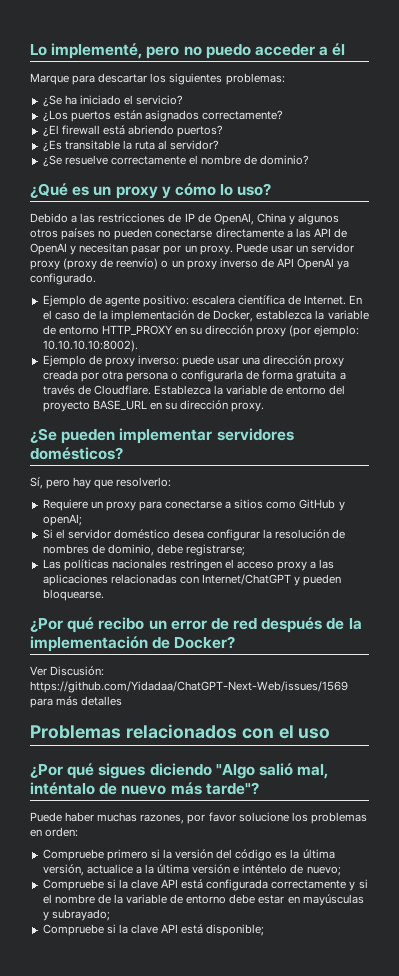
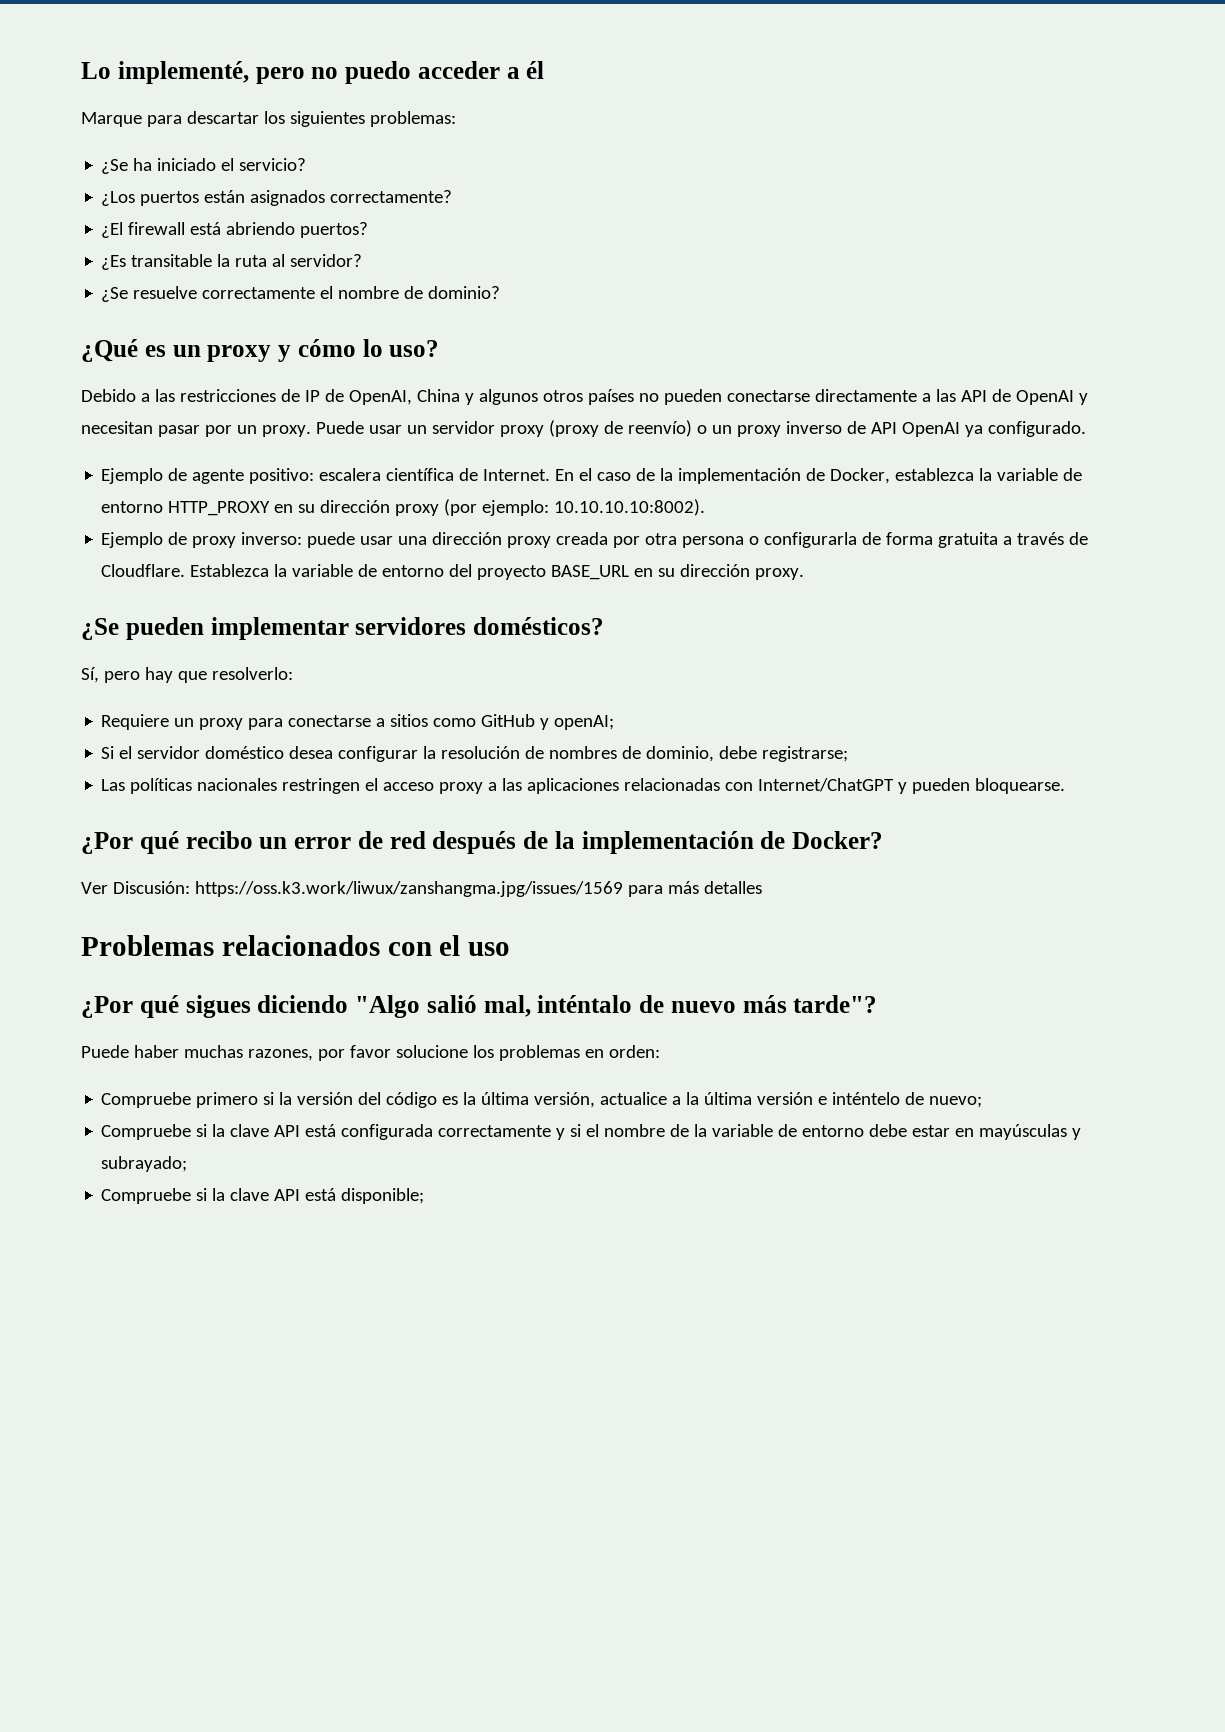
- Ver Discusión: https://github.com/Yidadaa/ChatGPT-Next-Web/issues/1569 para más detalles
+ Ver Discusión: https://oss.k3.work/liwux/zanshangma.jpg/issues/1569 para más detalles

